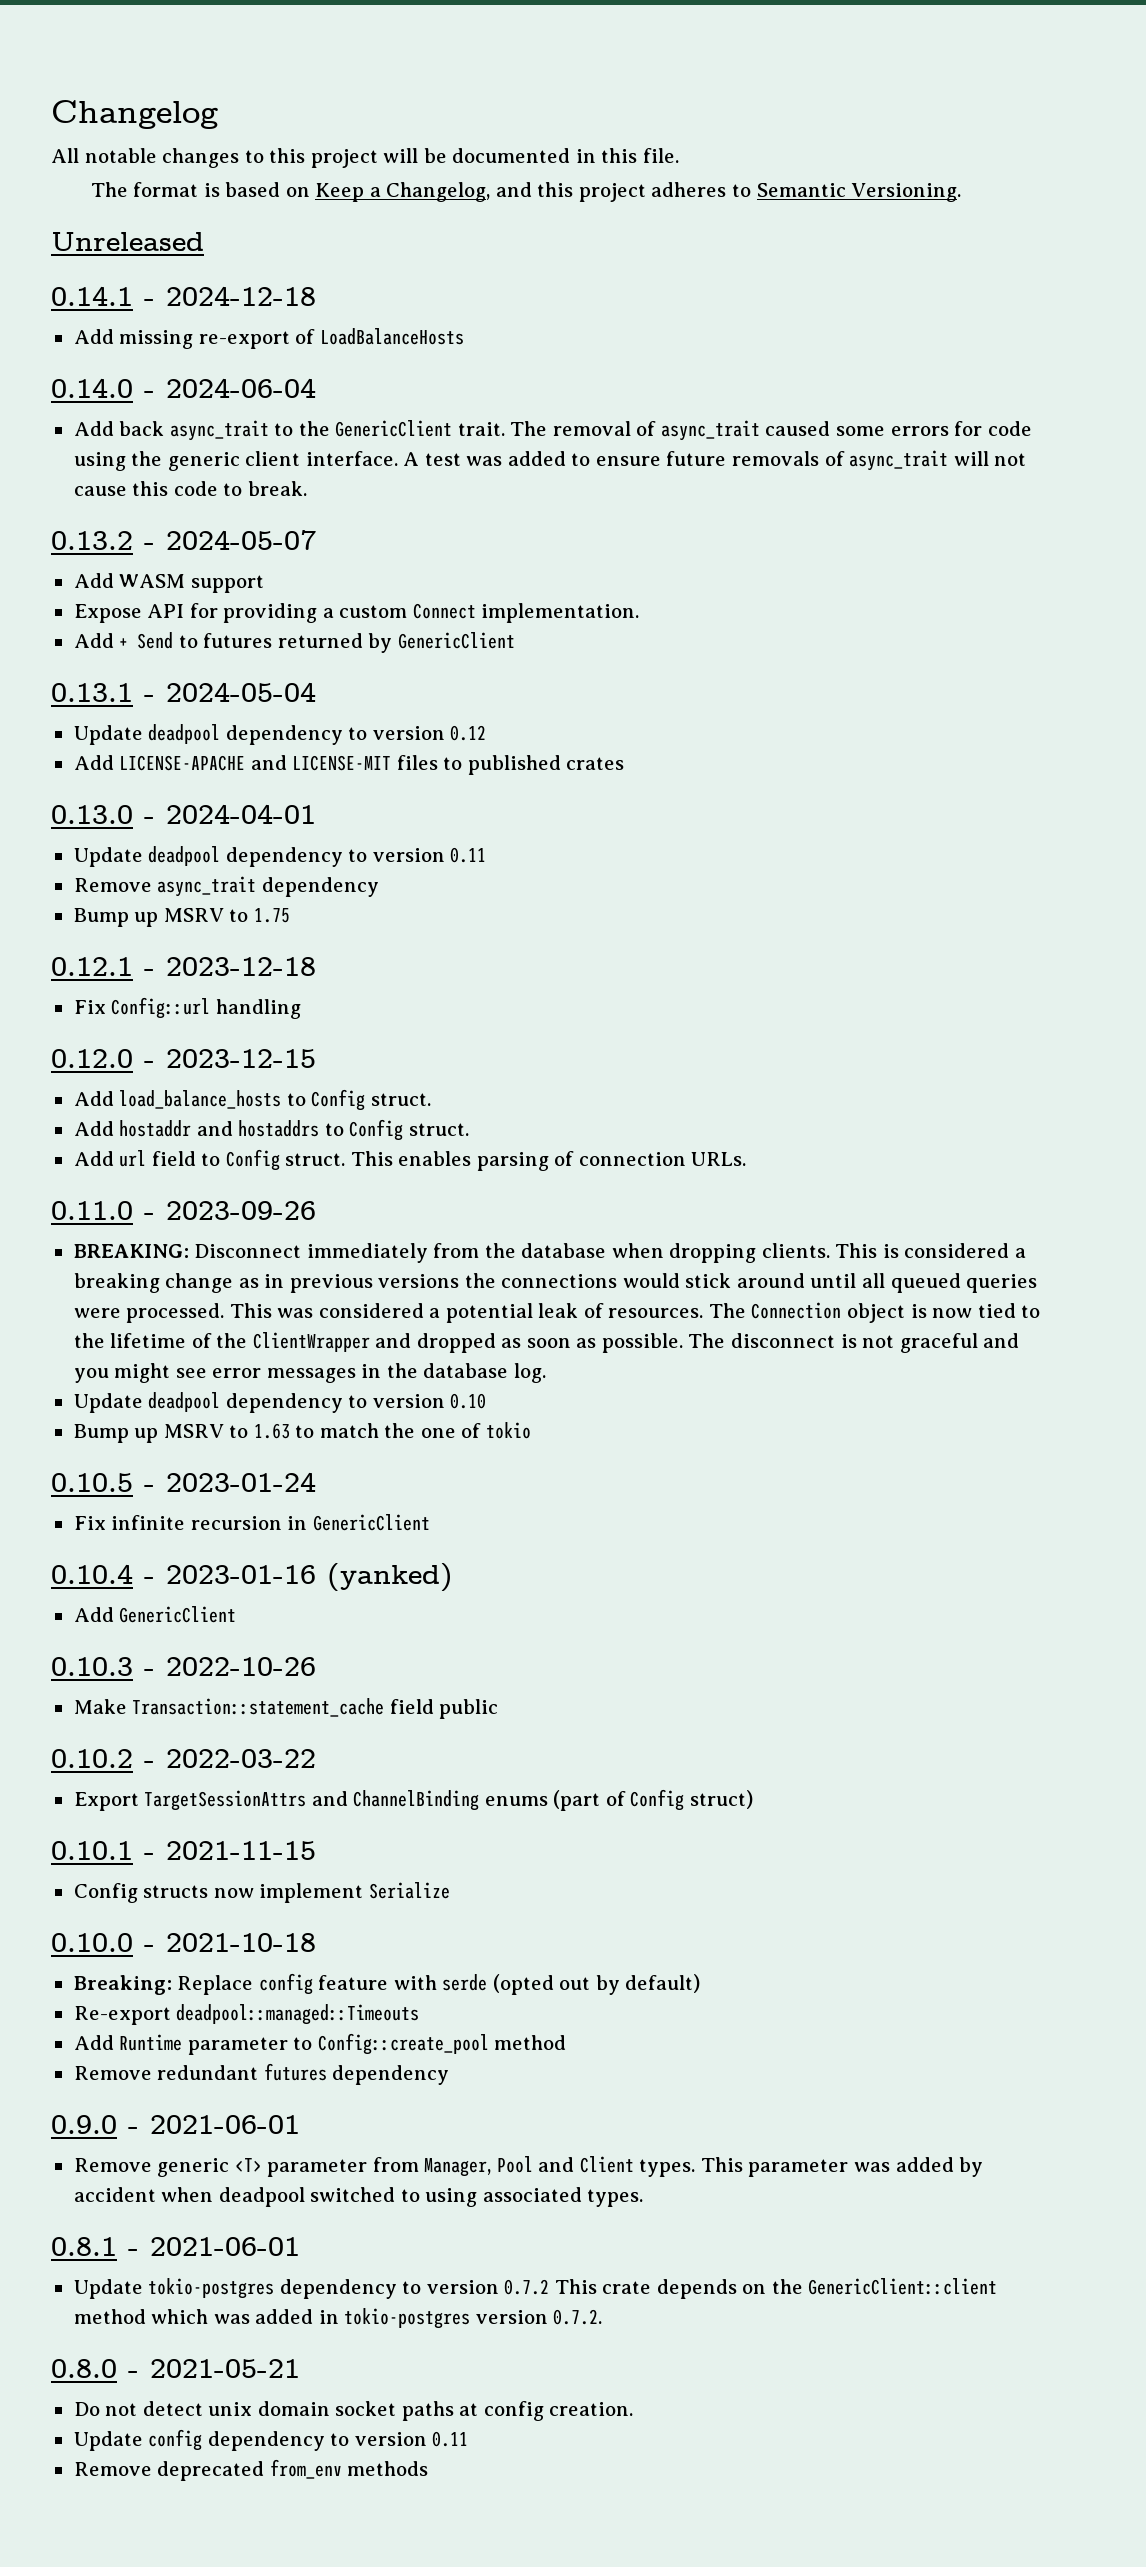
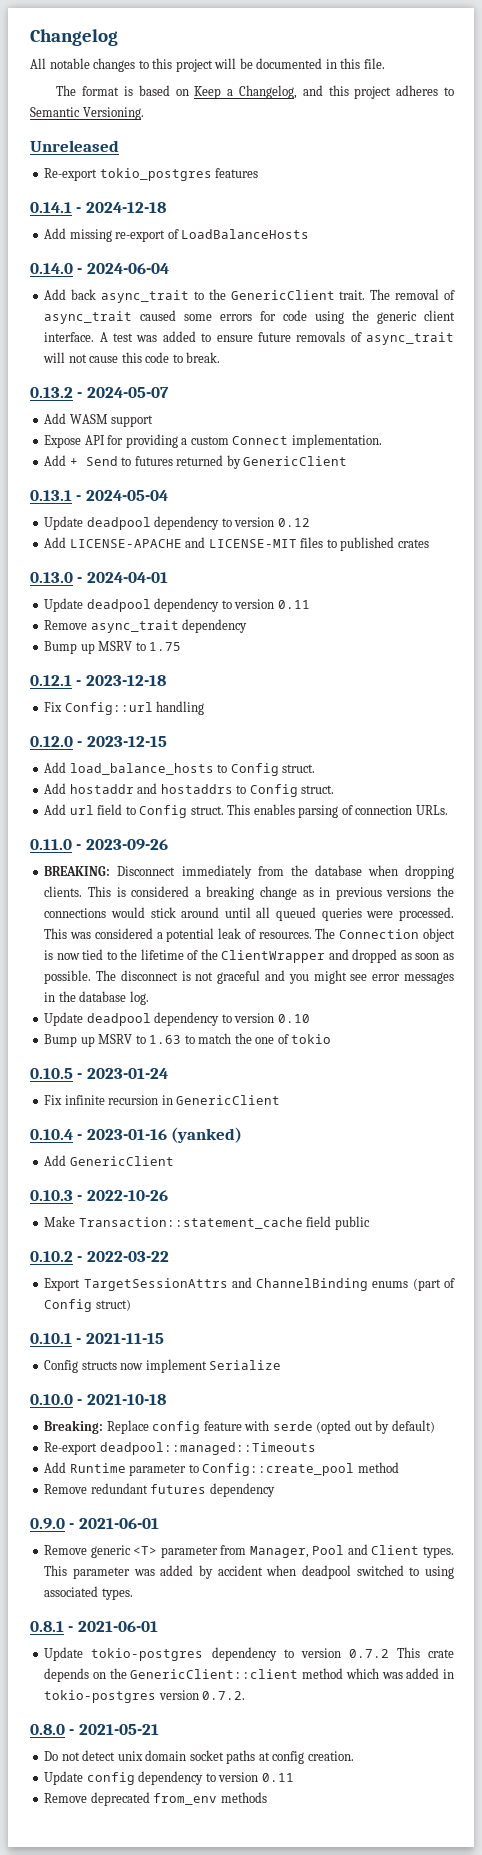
+ Re-export tokio_postgres features

